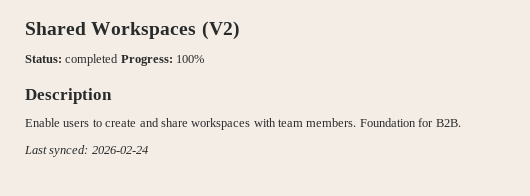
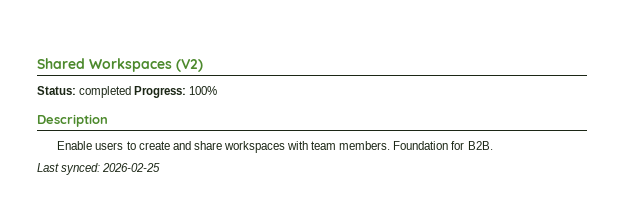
- Last synced: 2026-02-24
+ Last synced: 2026-02-25

